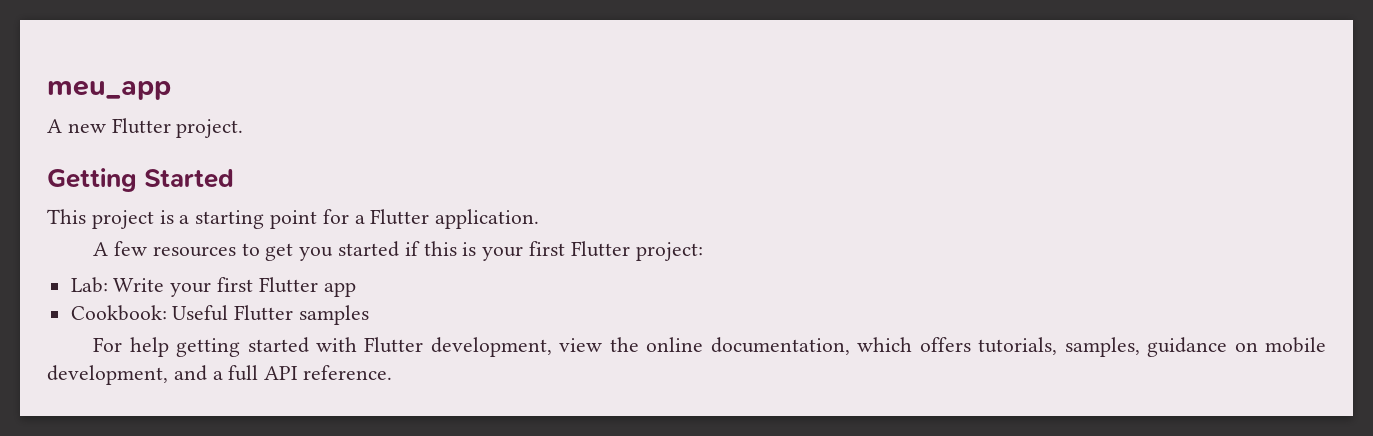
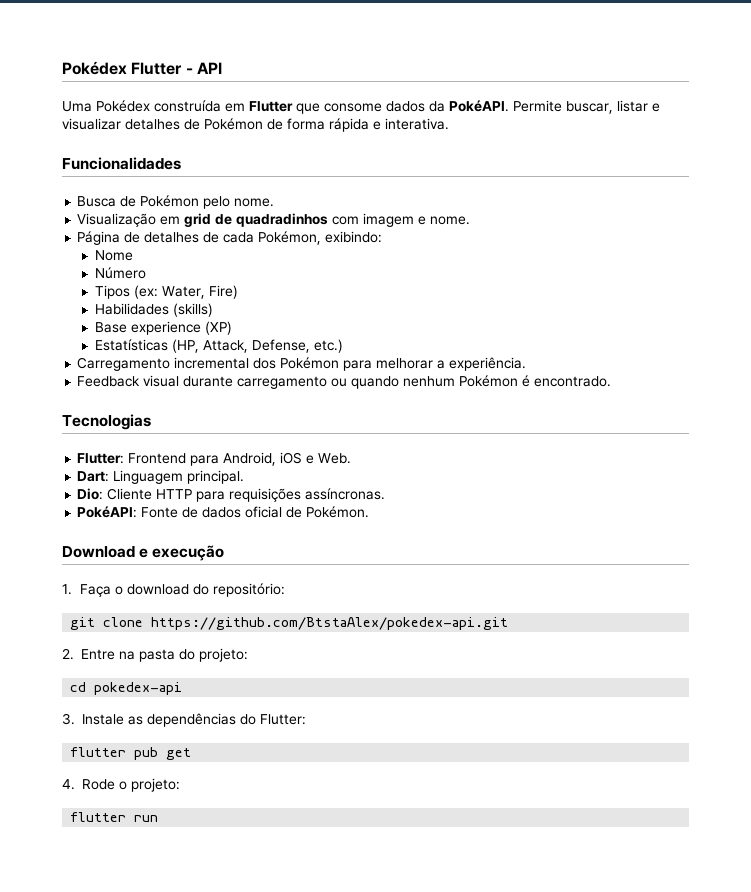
- meu_app
- A new Flutter project.
- Getting Started
- This project is a starting point for a Flutter application.
- A few resources to get you started if this is your first Flutter project:
- Lab: Write your first Flutter app
- Cookbook: Useful Flutter samples
- For help getting started with Flutter development, view the online documentation, which offers tutorials, samples, guidance on mobile development, and a full API reference.
+ Pokédex Flutter - API
+ Uma Pokédex construída em Flutter que consome dados da PokéAPI. Permite buscar, listar e visualizar detalhes de Pokémon de forma rápida e interativa.
+ Funcionalidades
+ Busca de Pokémon pelo nome.
+ Visualização em grid de quadradinhos com imagem e nome.
+ Página de detalhes de cada Pokémon, exibindo:
+ Nome
+ Número
+ Tipos (ex: Water, Fire)
+ Habilidades (skills)
+ Base experience (XP)
+ Estatísticas (HP, Attack, Defense, etc.)
+ Carregamento incremental dos Pokémon para melhorar a experiência.
+ Feedback visual durante carregamento ou quando nenhum Pokémon é encontrado.
+ Tecnologias
+ Flutter: Frontend para Android, iOS e Web.
+ Dart: Linguagem principal.
+ Dio: Cliente HTTP para requisições assíncronas.
+ PokéAPI: Fonte de dados oficial de Pokémon.
+ Download e execução
+ 1. Faça o download do repositório:
+ git clone https://github.com/BtstaAlex/pokedex-api.git
+ 2. Entre na pasta do projeto:
+ cd pokedex-api
+ 3. Instale as dependências do Flutter:
+ flutter pub get
+ 4. Rode o projeto:
+ flutter run

